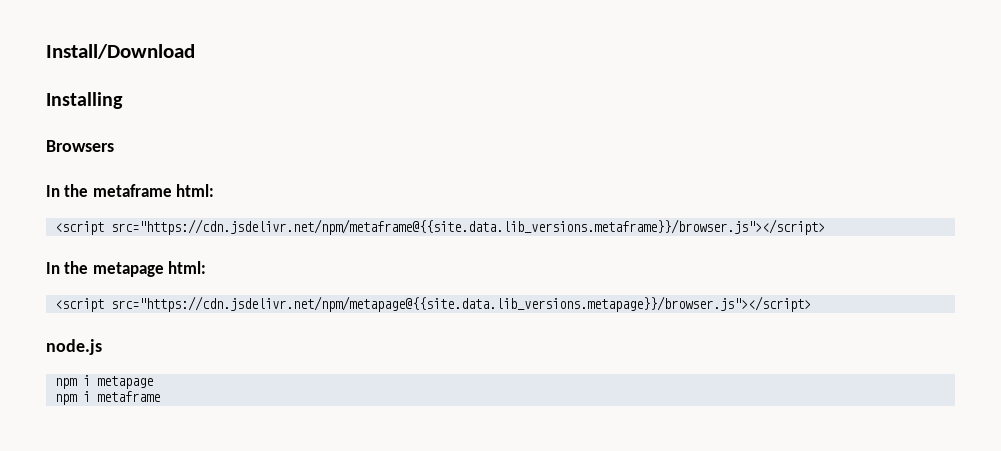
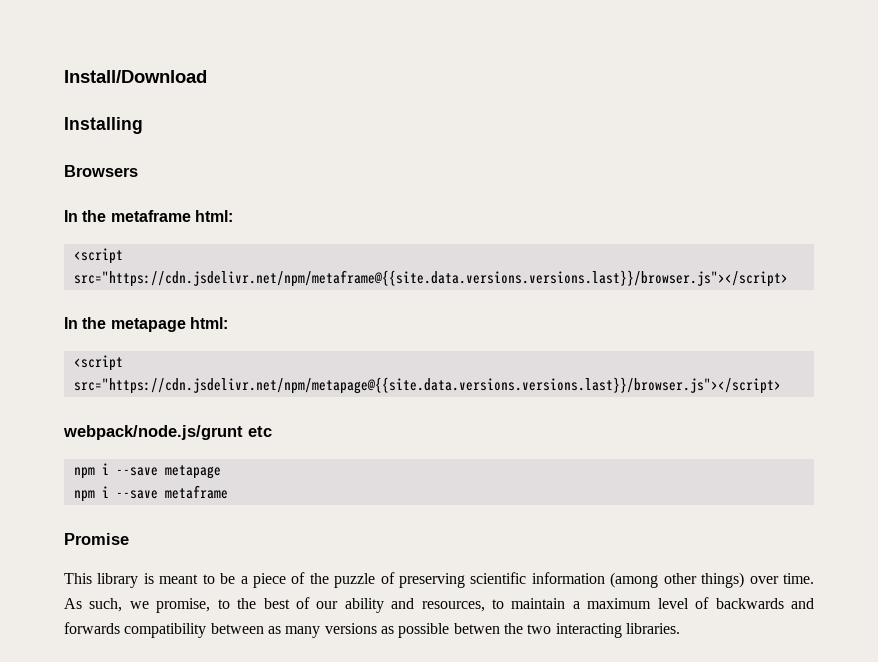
- <script src="https://cdn.jsdelivr.net/npm/metaframe@{{site.data.lib_versions.metaframe}}/browser.js"></script>
+ <script src="https://cdn.jsdelivr.net/npm/metaframe@{{site.data.versions.versions.last}}/browser.js"></script>
- <script src="https://cdn.jsdelivr.net/npm/metapage@{{site.data.lib_versions.metapage}}/browser.js"></script>
- node.js
- npm i metapage
+ <script src="https://cdn.jsdelivr.net/npm/metapage@{{site.data.versions.versions.last}}/browser.js"></script>
+ webpack/node.js/grunt etc
+ npm i --save metapage
- npm i metaframe
+ npm i --save metaframe
+ Promise
+ This library is meant to be a piece of the puzzle of preserving scientific information (among other things) over time. As such, we promise, to the best of our ability and resources, to maintain a maximum level of backwards and forwards compatibility between as many versions as possible betwen the two interacting libraries.

